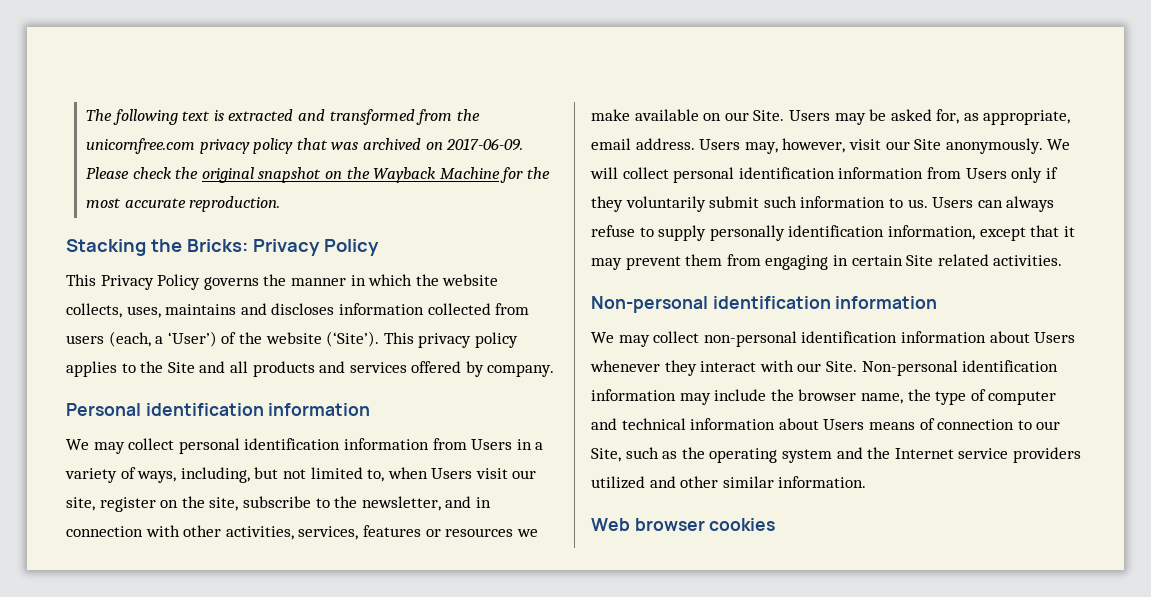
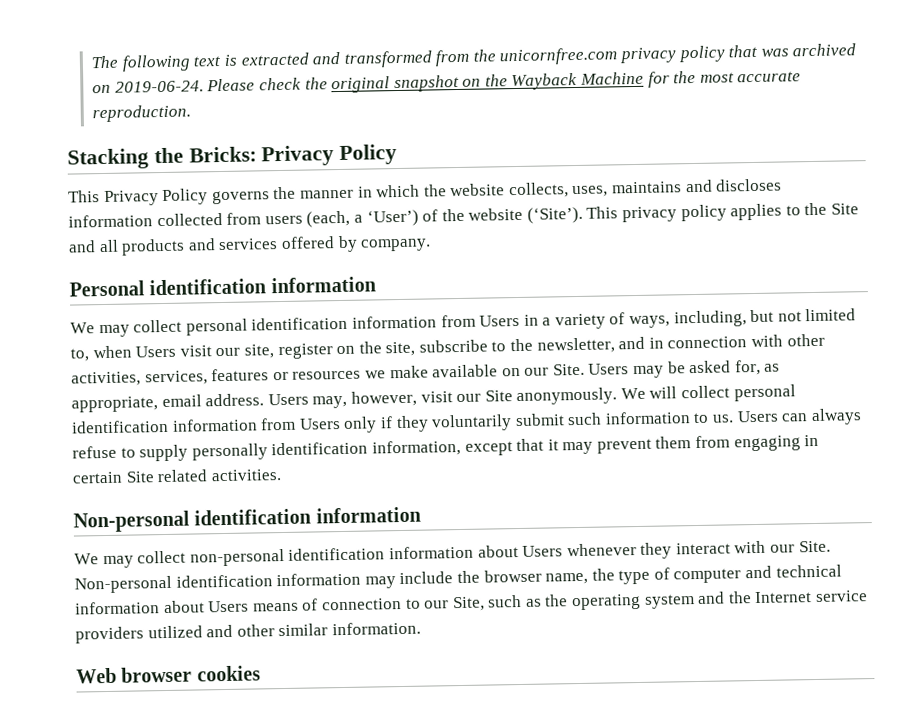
- The following text is extracted and transformed from the unicornfree.com privacy policy that was archived on 2017-06-09.
+ The following text is extracted and transformed from the unicornfree.com privacy policy that was archived on 2019-06-24.

